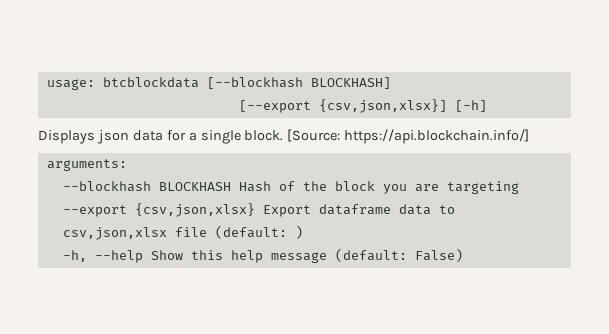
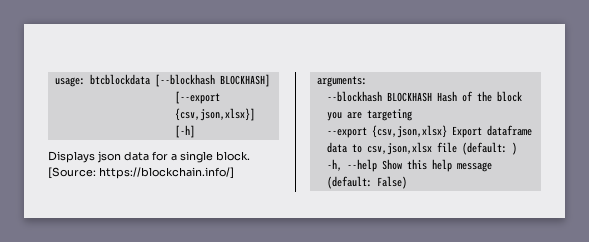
- [Source: https://api.blockchain.info/]
+ [Source: https://blockchain.info/]

